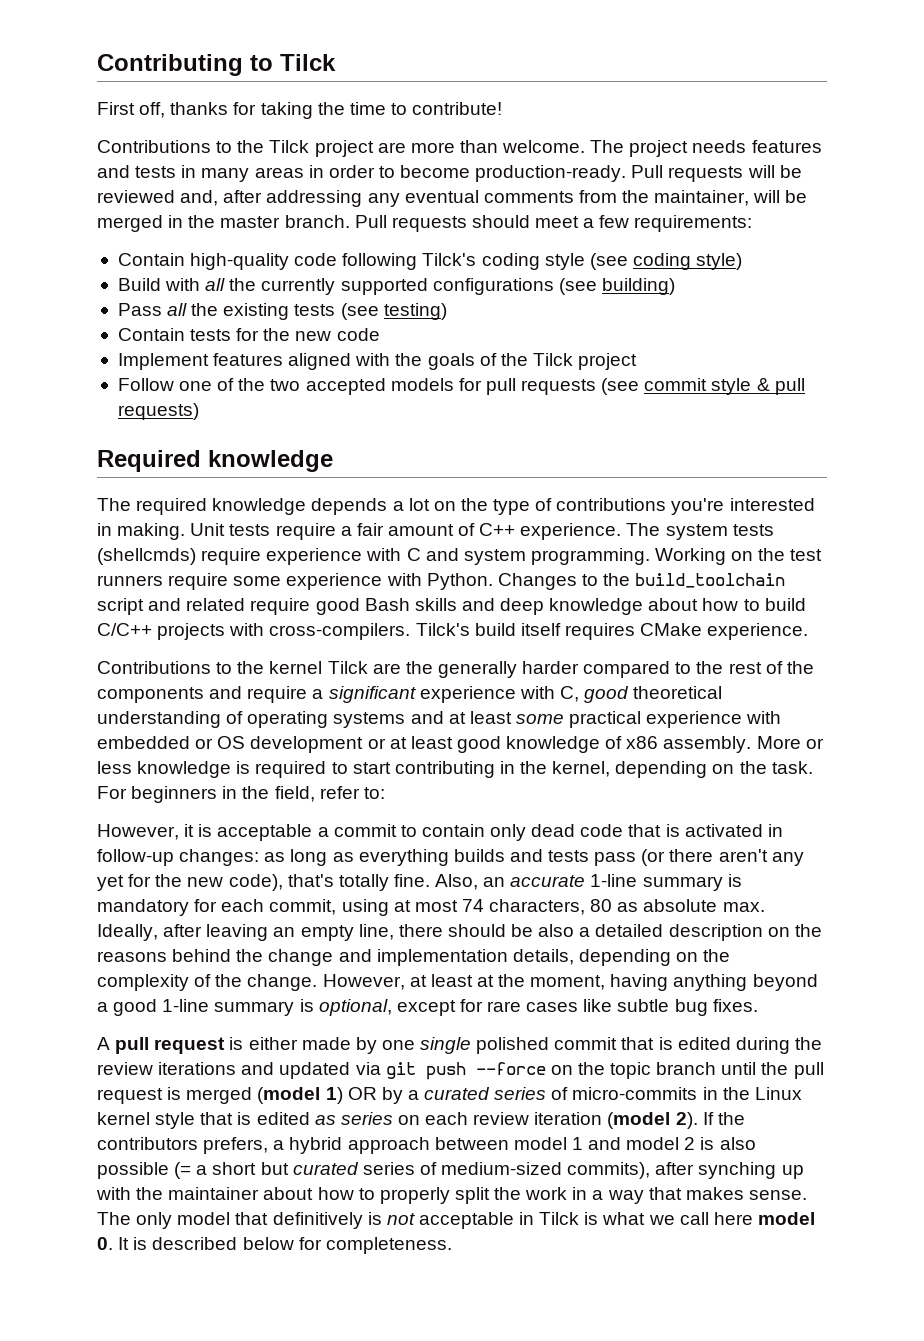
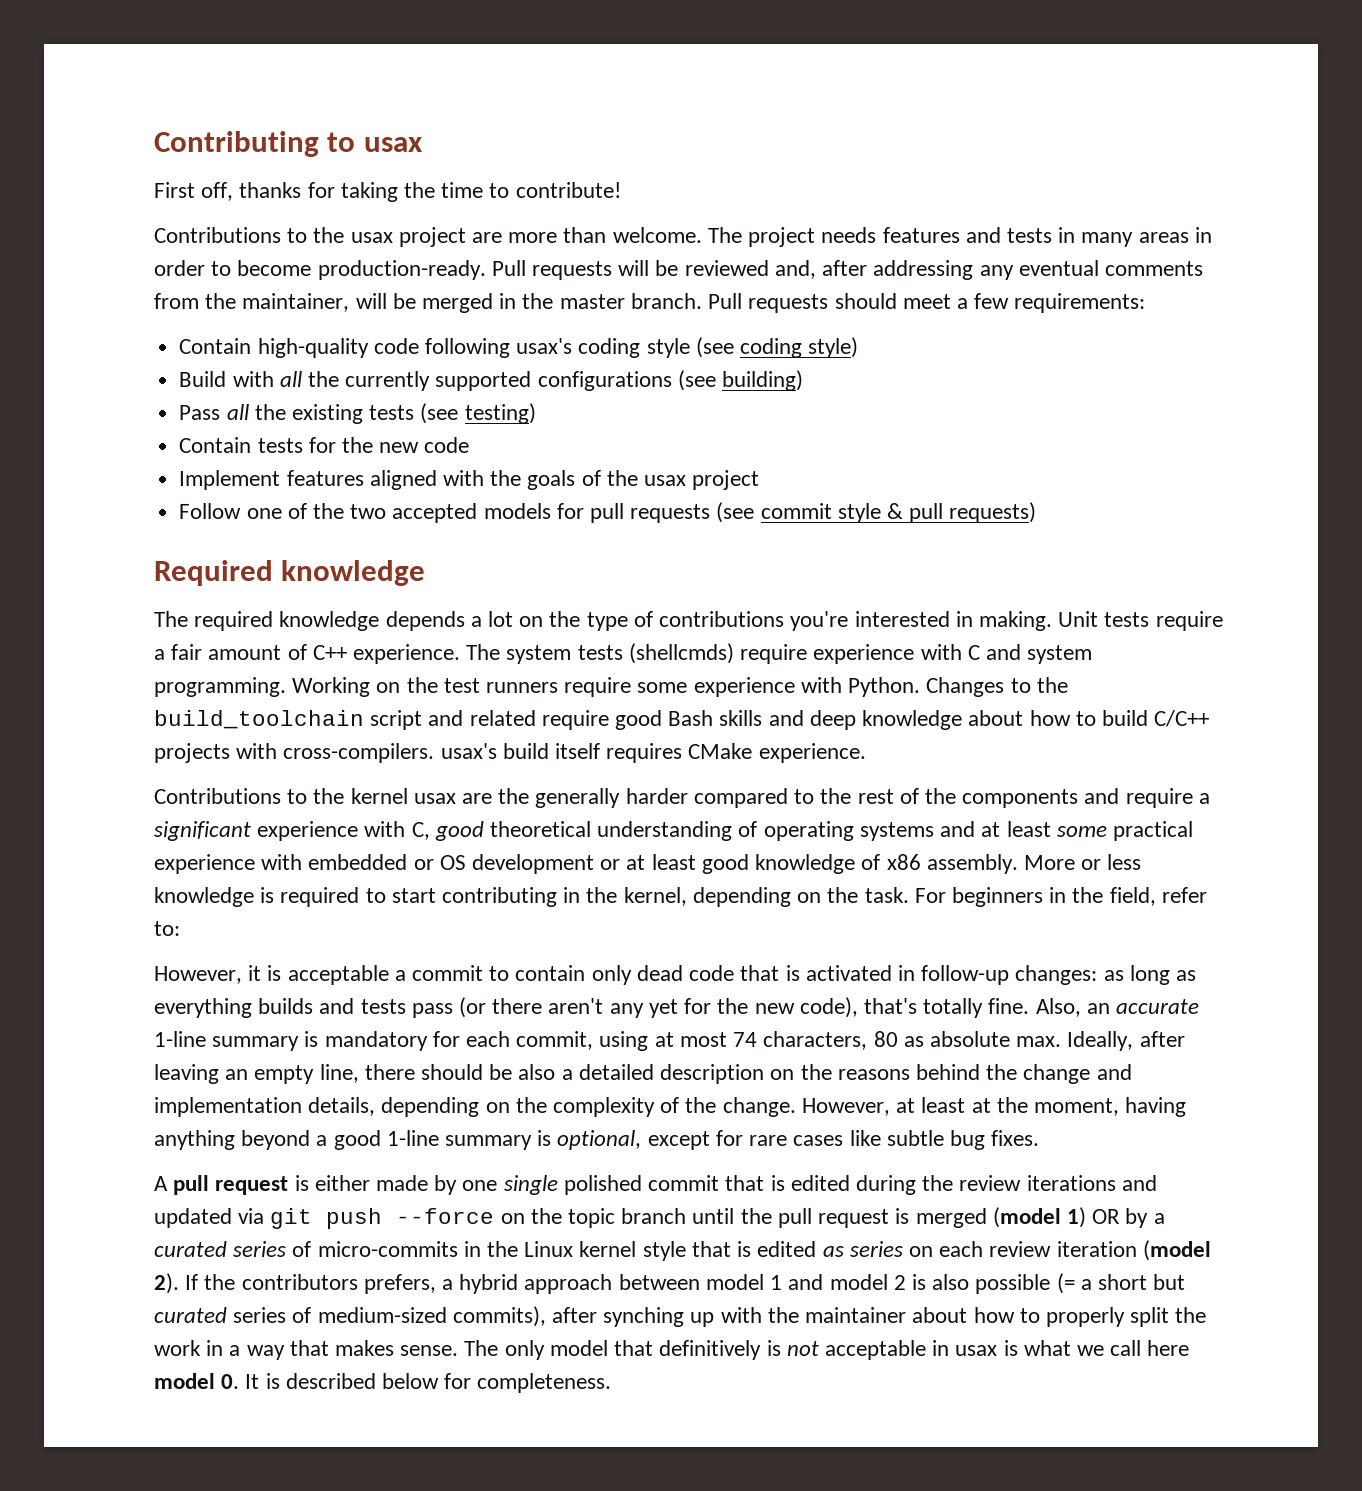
- Contributing to Tilck
+ Contributing to usax
- Contributions to the Tilck project are more than welcome.
+ Contributions to the usax project are more than welcome.
- Contain high-quality code following Tilck's coding style (see coding style)
+ Contain high-quality code following usax's coding style (see coding style)
- Implement features aligned with the goals of the Tilck project
+ Implement features aligned with the goals of the usax project
- Changes to the build_toolchain script and related require good Bash skills and deep knowledge about how to build C/C++ projects with cross-compilers. Tilck's build itself requires CMake experience.
+ Changes to the build_toolchain script and related require good Bash skills and deep knowledge about how to build C/C++ projects with cross-compilers. usax's build itself requires CMake experience.
- Contributions to the kernel Tilck are the generally harder compared to the rest of the components and require a significant experience with C, good theoretical understanding of operating systems and at least some practical experience with embedded or OS development or at least good knowledge of x86 assembly.
+ Contributions to the kernel usax are the generally harder compared to the rest of the components and require a significant experience with C, good theoretical understanding of operating systems and at least some practical experience with embedded or OS development or at least good knowledge of x86 assembly.
- The only model that definitively is not acceptable in Tilck is what we call here model 0. It is described below for completeness.
+ The only model that definitively is not acceptable in usax is what we call here model 0. It is described below for completeness.

